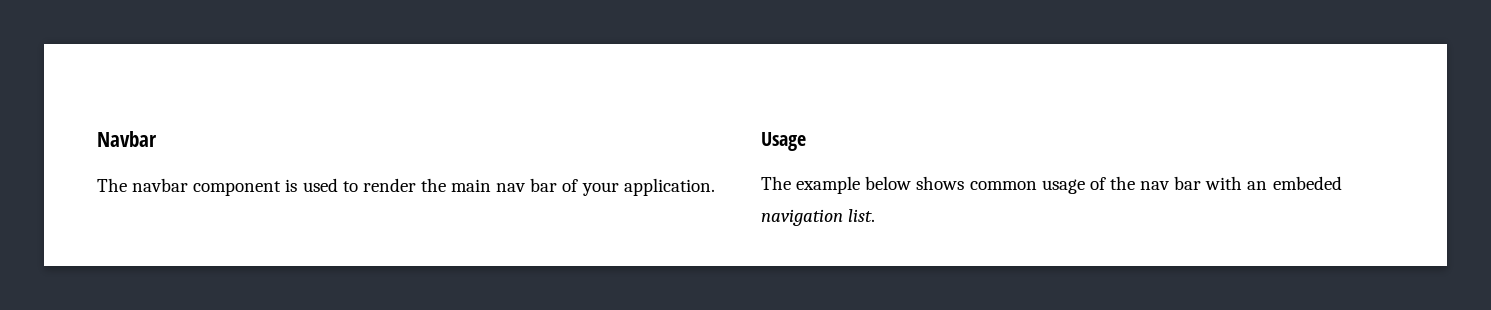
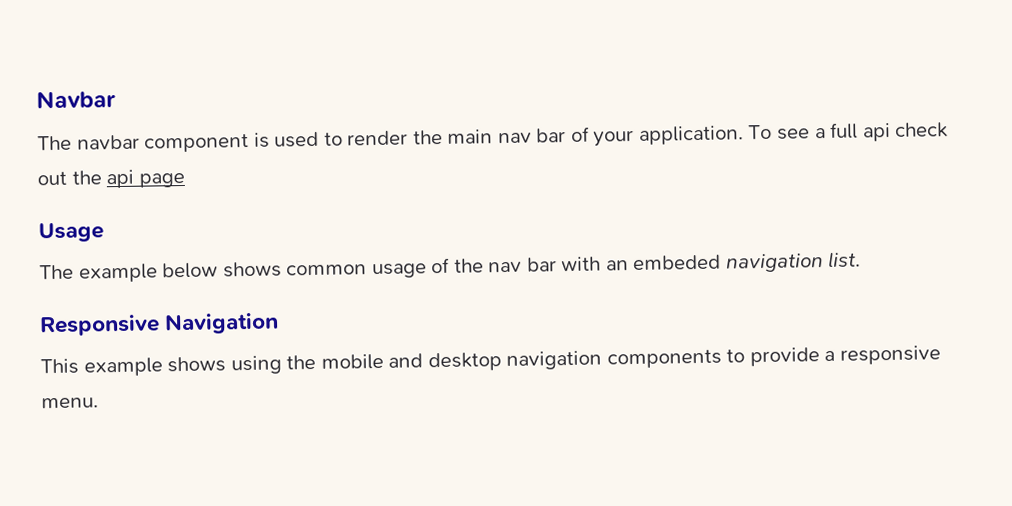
+ To see a full api check out the api page
+ Responsive Navigation
+ This example shows using the mobile and desktop navigation components to provide a responsive menu.

